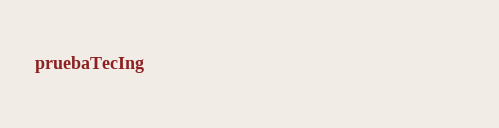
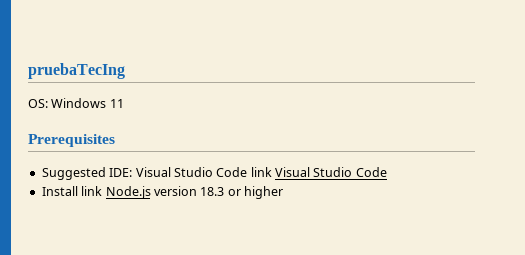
+ OS: Windows 11
+ Prerequisites
+ Suggested IDE: Visual Studio Code link Visual Studio Code
+ Install link Node.js version 18.3 or higher

